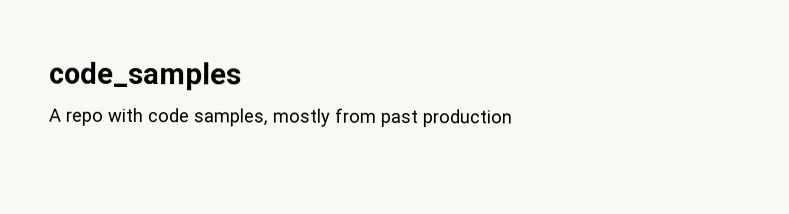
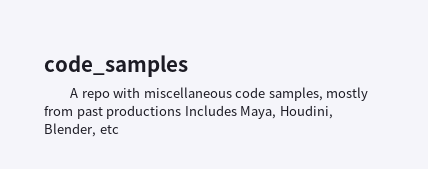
- A repo with code samples, mostly from past production
+ A repo with miscellaneous code samples, mostly from past productions Includes Maya, Houdini, Blender, etc

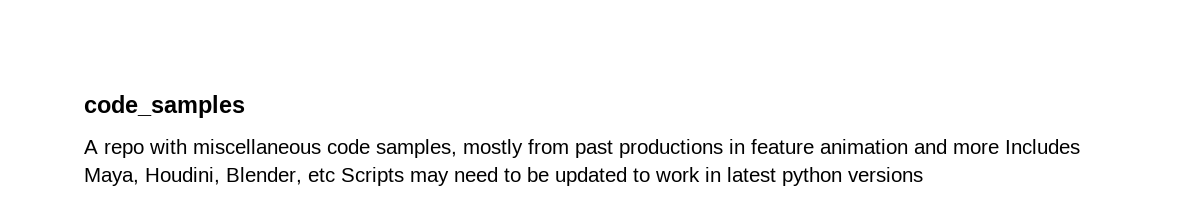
- A repo with miscellaneous code samples, mostly from past productions Includes Maya, Houdini, Blender, etc
+ A repo with miscellaneous code samples, mostly from past productions in feature animation and more Includes Maya, Houdini, Blender, etc Scripts may need to be updated to work in latest python versions

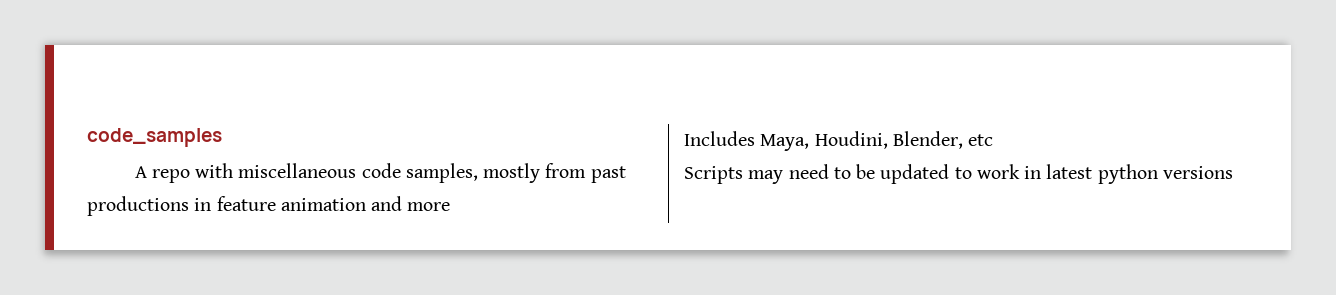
- A repo with miscellaneous code samples, mostly from past productions in feature animation and more Includes Maya, Houdini, Blender, etc Scripts may need to be updated to work in latest python versions
+ A repo with miscellaneous code samples, mostly from past productions in feature animation and more
+ Includes Maya, Houdini, Blender, etc
+ Scripts may need to be updated to work in latest python versions

